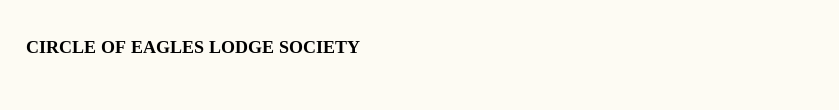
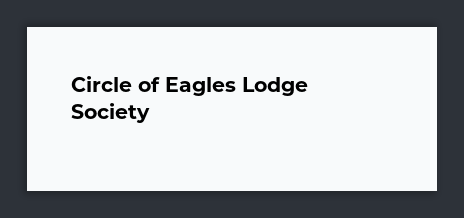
- CIRCLE OF EAGLES LODGE SOCIETY
+ Circle of Eagles Lodge Society

